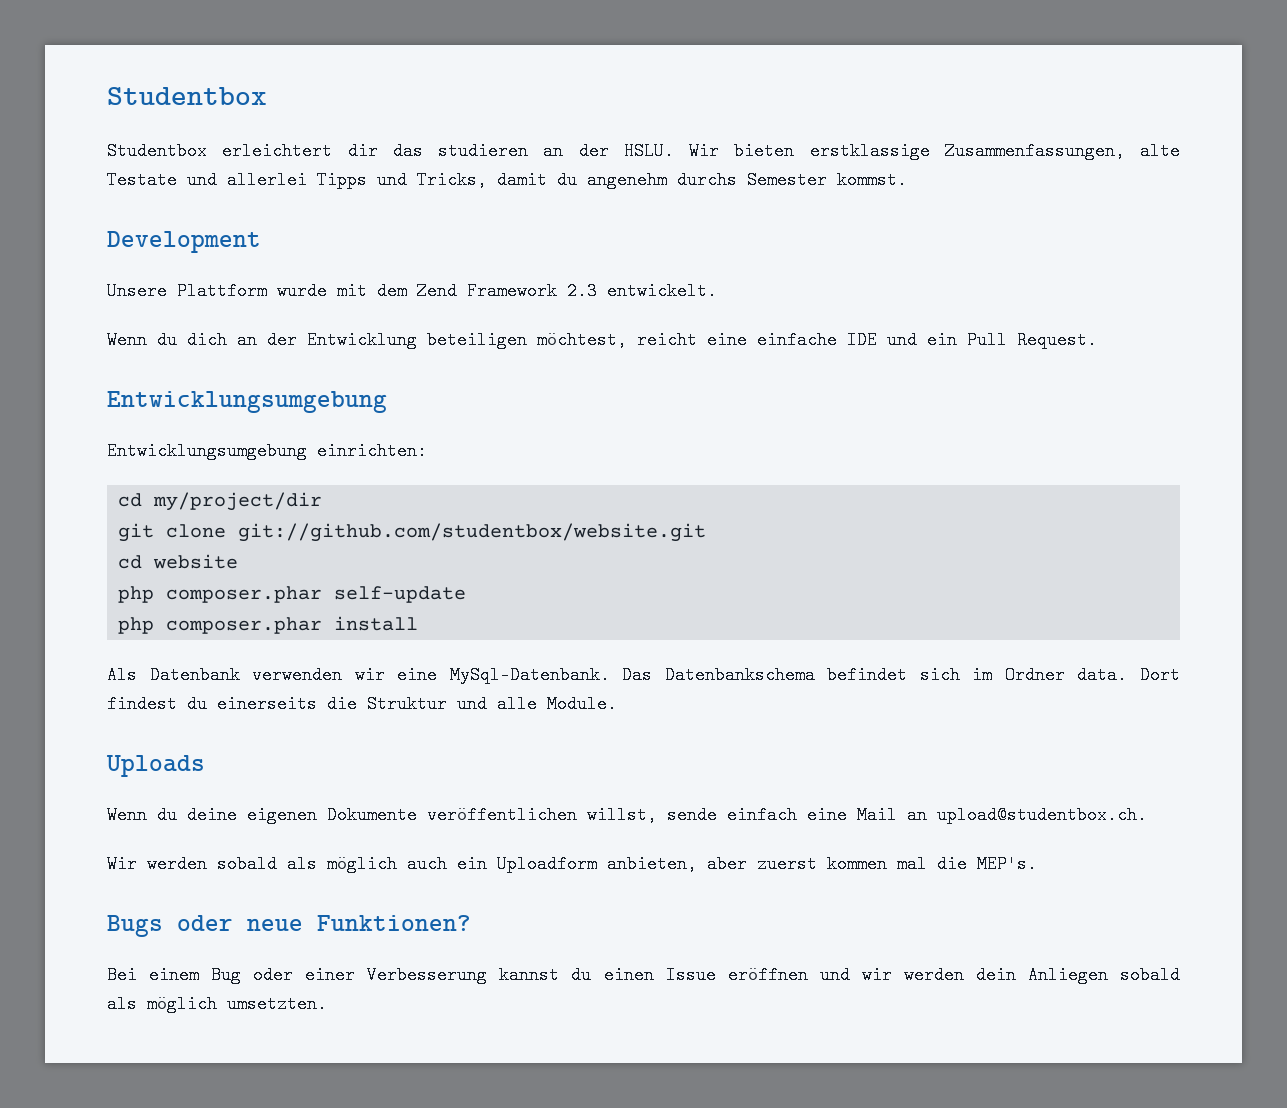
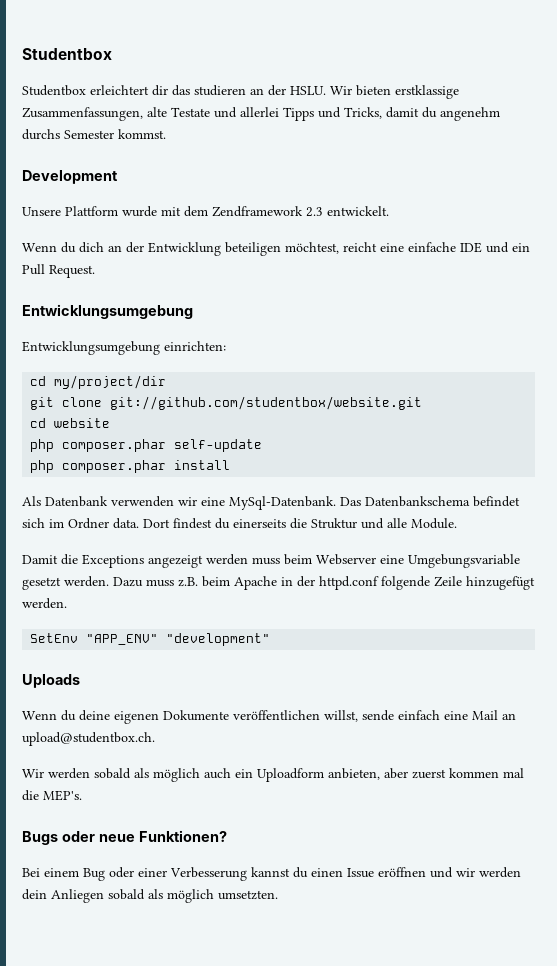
- Unsere Plattform wurde mit dem Zend Framework 2.3 entwickelt.
+ Unsere Plattform wurde mit dem Zendframework 2.3 entwickelt.
+ Damit die Exceptions angezeigt werden muss beim Webserver eine Umgebungsvariable gesetzt werden. Dazu muss z.B. beim Apache in der httpd.conf folgende Zeile hinzugefügt werden.
+ SetEnv "APP_ENV" "development"

